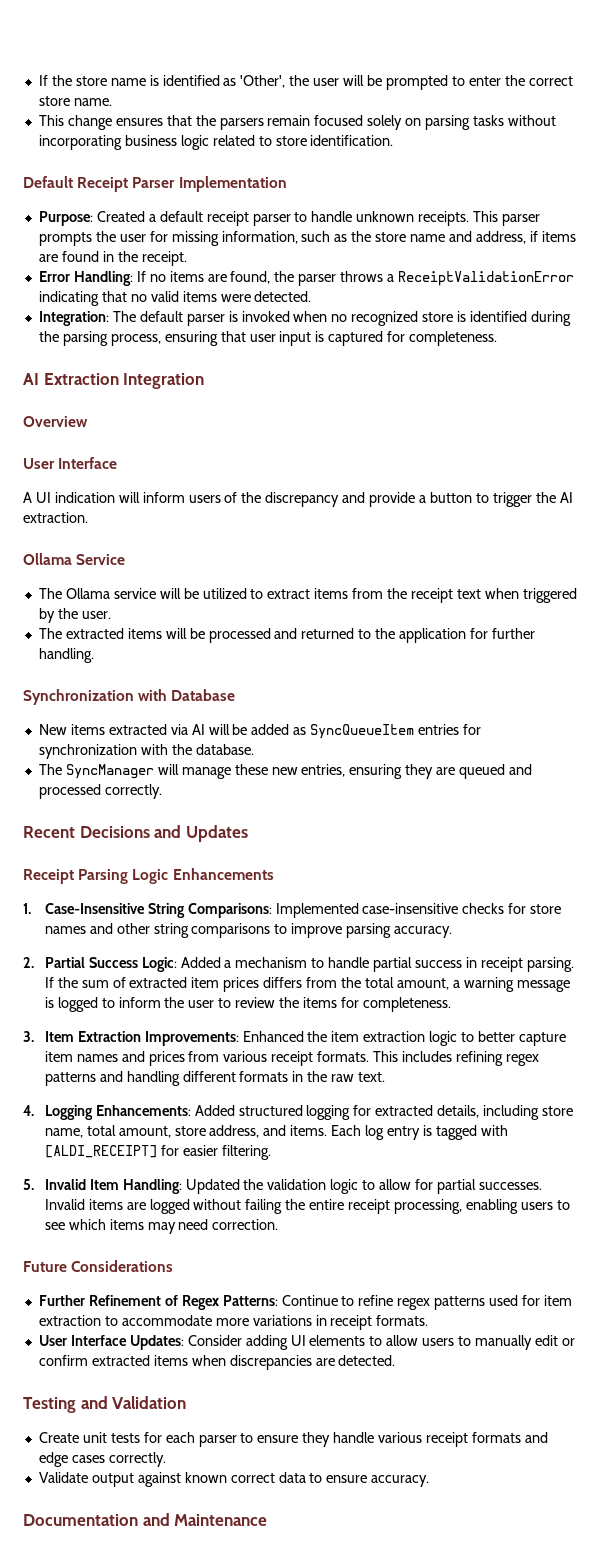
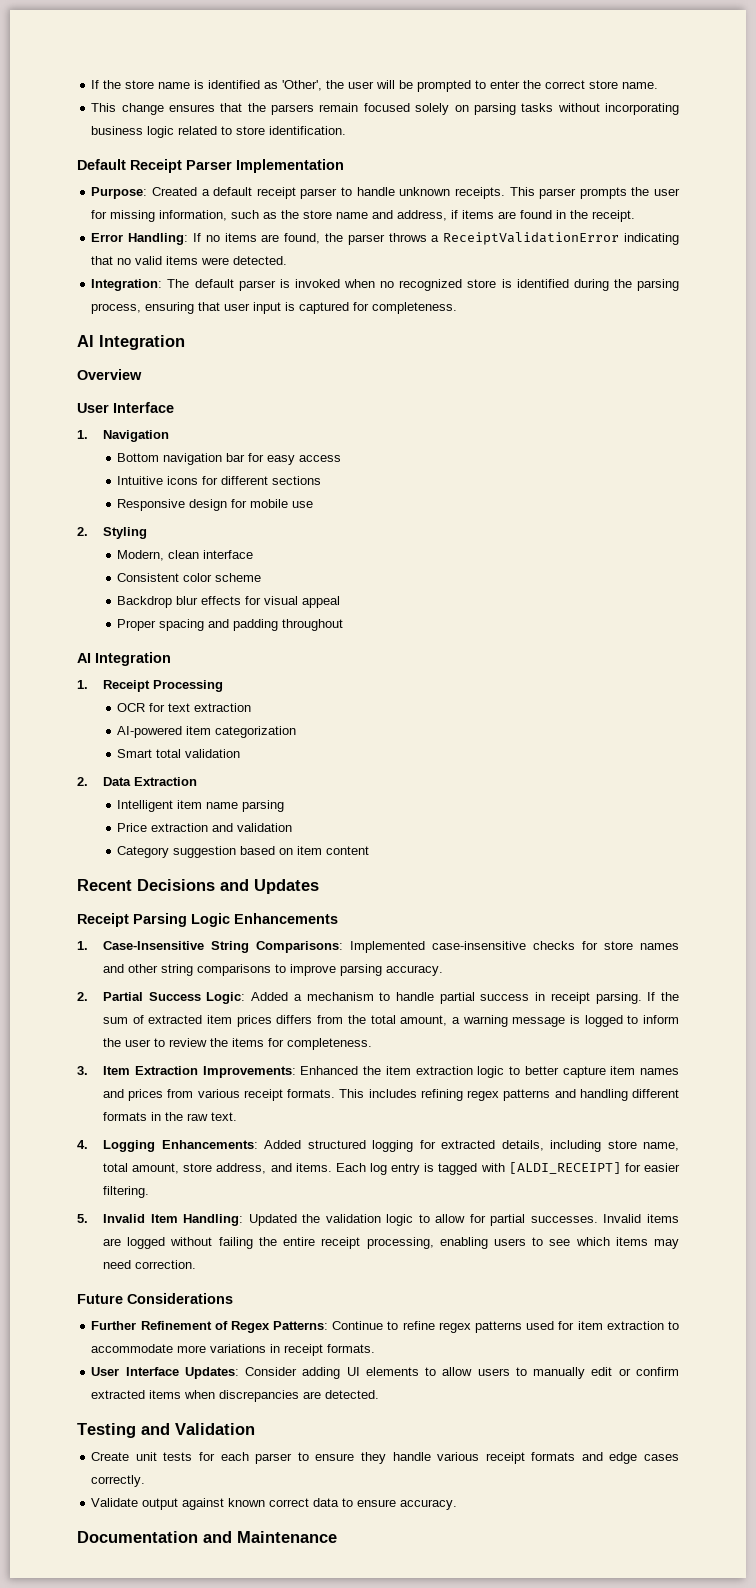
  Integration: The default parser is invoked when no recognized store is identified during the parsing process, ensuring that user input is captured for completeness.
- AI Extraction Integration
+ AI Integration
- A UI indication will inform users of the discrepancy and provide a button to trigger the AI extraction.
- Ollama Service
- The Ollama service will be utilized to extract items from the receipt text when triggered by the user.
- The extracted items will be processed and returned to the application for further handling.
- Synchronization with Database
- New items extracted via AI will be added as SyncQueueItem entries for synchronization with the database.
- The SyncManager will manage these new entries, ensuring they are queued and processed correctly.
+ 1. Navigation
+ Bottom navigation bar for easy access
+ Intuitive icons for different sections
+ Responsive design for mobile use
+ 2. Styling
+ Modern, clean interface
+ Consistent color scheme
+ Backdrop blur effects for visual appeal
+ Proper spacing and padding throughout
+ AI Integration
+ 1. Receipt Processing
+ OCR for text extraction
+ AI-powered item categorization
+ Smart total validation
+ 2. Data Extraction
+ Intelligent item name parsing
+ Price extraction and validation
+ Category suggestion based on item content

